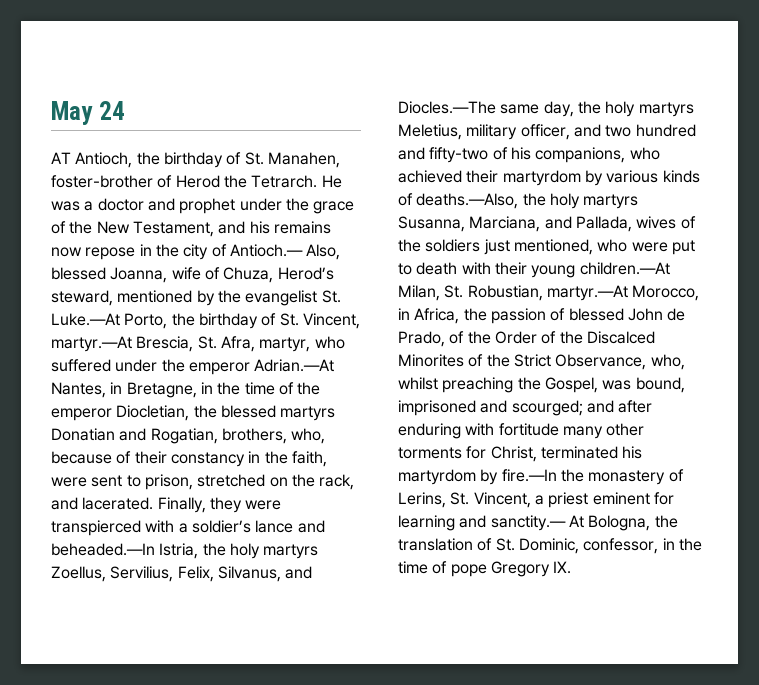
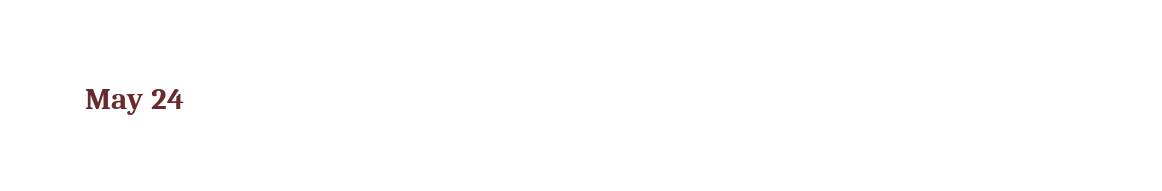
- AT Antioch, the birthday of St. Manahen, foster-brother of Herod the Tetrarch. He was a doctor and prophet under the grace of the New Testament, and his remains now repose in the city of Antioch.— Also, blessed Joanna, wife of Chuza, Herod’s steward, mentioned by the evangelist St. Luke.—At Porto, the birthday of St. Vincent, martyr.—At Brescia, St. Afra, martyr, who suffered under the emperor Adrian.—At Nantes, in Bretagne, in the time of the emperor Diocletian, the blessed martyrs Donatian and Rogatian, brothers, who, because of their constancy in the faith, were sent to prison, stretched on the rack, and lacerated. Finally, they were transpierced with a soldier’s lance and beheaded.—In Istria, the holy martyrs Zoellus, Servilius, Felix, Silvanus, and Diocles.—The same day, the holy martyrs Meletius, military officer, and two hundred and fifty-two of his companions, who achieved their martyrdom by various kinds of deaths.—Also, the holy martyrs Susanna, Marciana, and Pallada, wives of the soldiers just mentioned, who were put to death with their young children.—At Milan, St. Robustian, martyr.—At Morocco, in Africa, the passion of blessed John de Prado, of the Order of the Discalced Minorites of the Strict Observance, who, whilst preaching the Gospel, was bound, imprisoned and scourged; and after enduring with fortitude many other torments for Christ, terminated his martyrdom by fire.—In the monastery of Lerins, St. Vincent, a priest eminent for learning and sanctity.— At Bologna, the translation of St. Dominic, confessor, in the time of pope Gregory IX.

